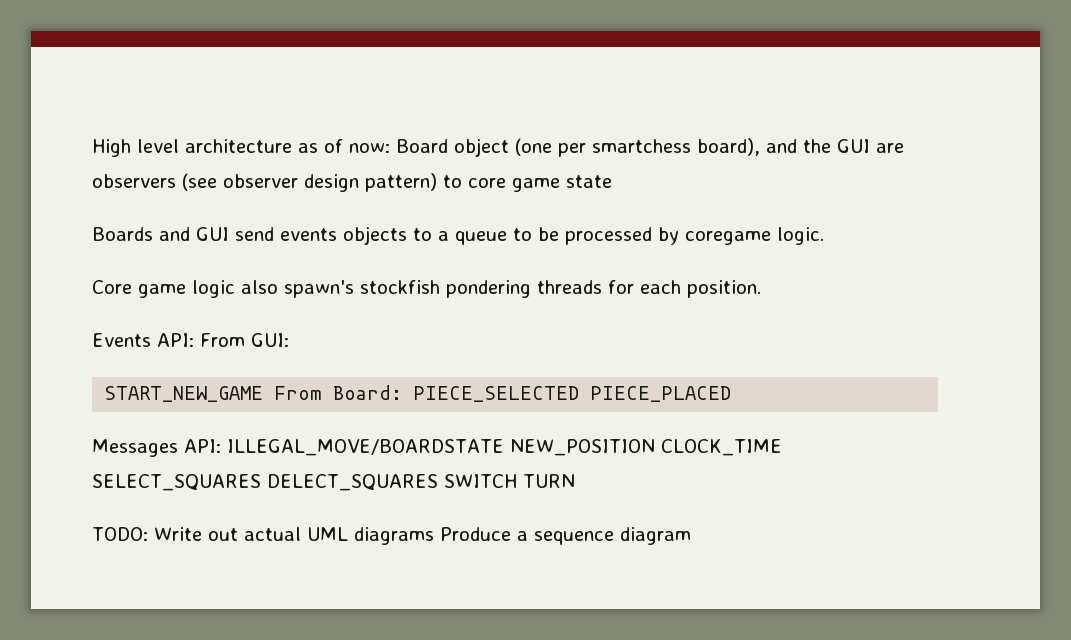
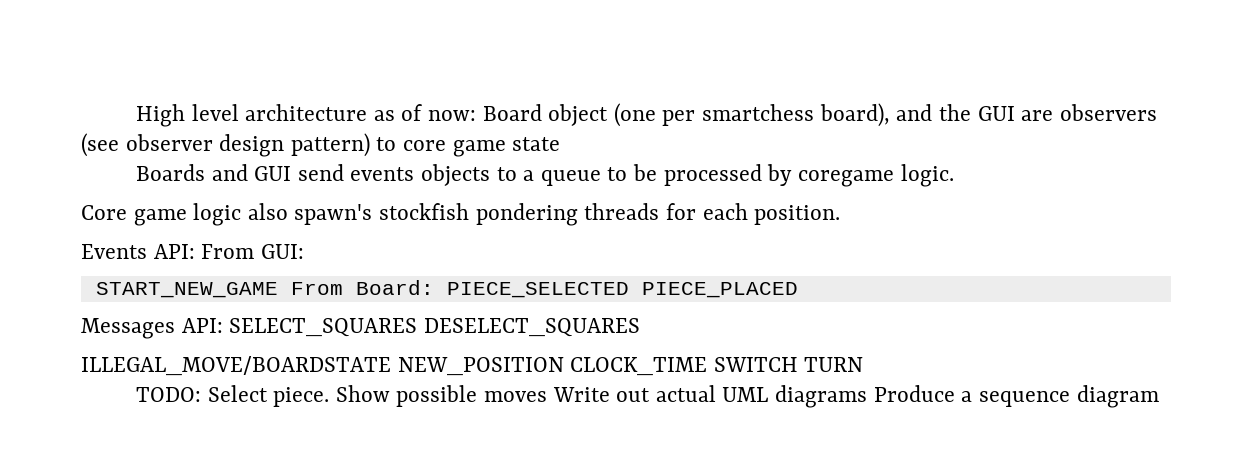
- Messages API: ILLEGAL_MOVE/BOARDSTATE NEW_POSITION CLOCK_TIME SELECT_SQUARES DELECT_SQUARES SWITCH TURN
+ Messages API: SELECT_SQUARES DESELECT_SQUARES
+ ILLEGAL_MOVE/BOARDSTATE NEW_POSITION CLOCK_TIME SWITCH TURN
- TODO: Write out actual UML diagrams Produce a sequence diagram
+ TODO: Select piece. Show possible moves Write out actual UML diagrams Produce a sequence diagram

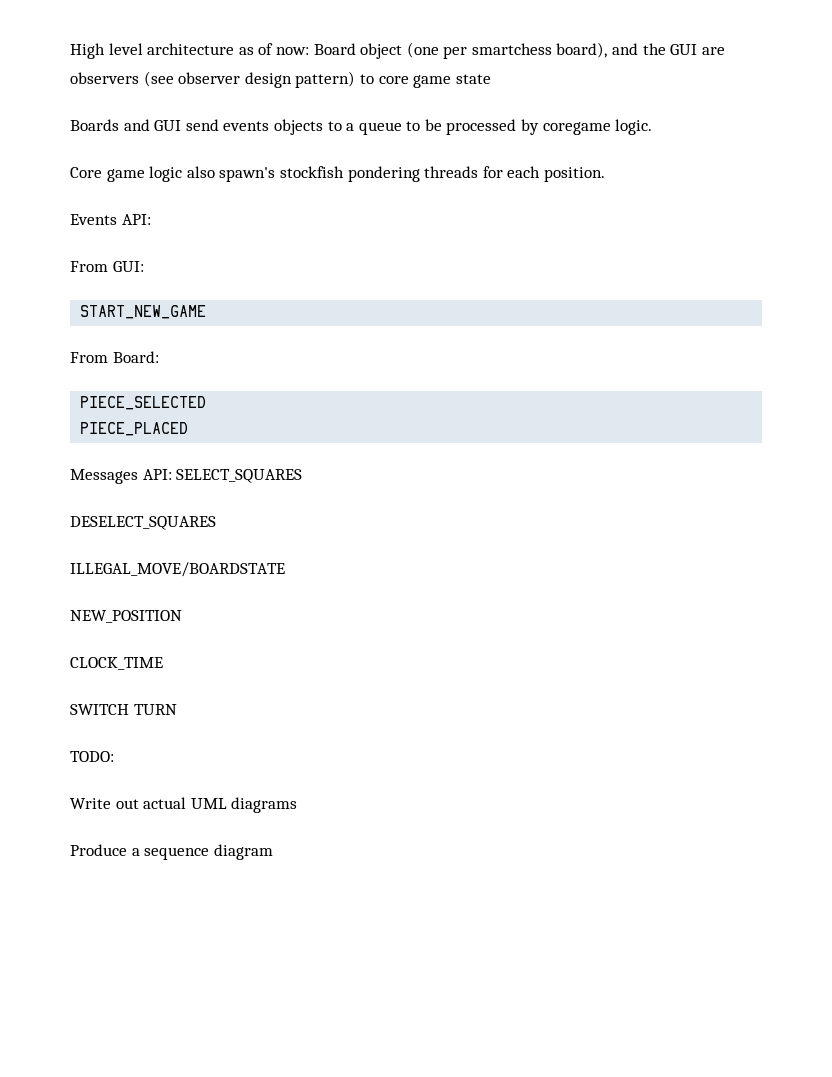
- Events API: From GUI:
+ Events API:
+ From GUI:
- START_NEW_GAME From Board: PIECE_SELECTED PIECE_PLACED
+ START_NEW_GAME
+ From Board:
+ PIECE_SELECTED
+ PIECE_PLACED
- Messages API: SELECT_SQUARES DESELECT_SQUARES
+ Messages API: SELECT_SQUARES
+ DESELECT_SQUARES
- ILLEGAL_MOVE/BOARDSTATE NEW_POSITION CLOCK_TIME SWITCH TURN
+ ILLEGAL_MOVE/BOARDSTATE
+ NEW_POSITION
+ CLOCK_TIME
+ SWITCH TURN
- TODO: Select piece. Show possible moves Write out actual UML diagrams Produce a sequence diagram
+ TODO:
+ Write out actual UML diagrams
+ Produce a sequence diagram

